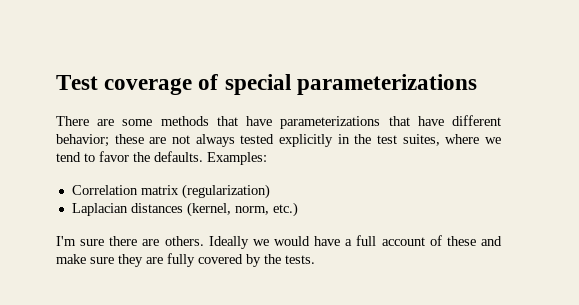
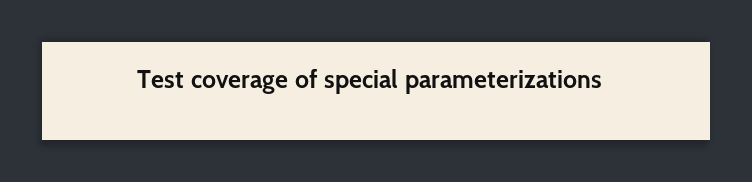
- There are some methods that have parameterizations that have different behavior; these are not always tested explicitly in the test suites, where we tend to favor the defaults. Examples:
- Correlation matrix (regularization)
- Laplacian distances (kernel, norm, etc.)
- I'm sure there are others. Ideally we would have a full account of these and make sure they are fully covered by the tests.

